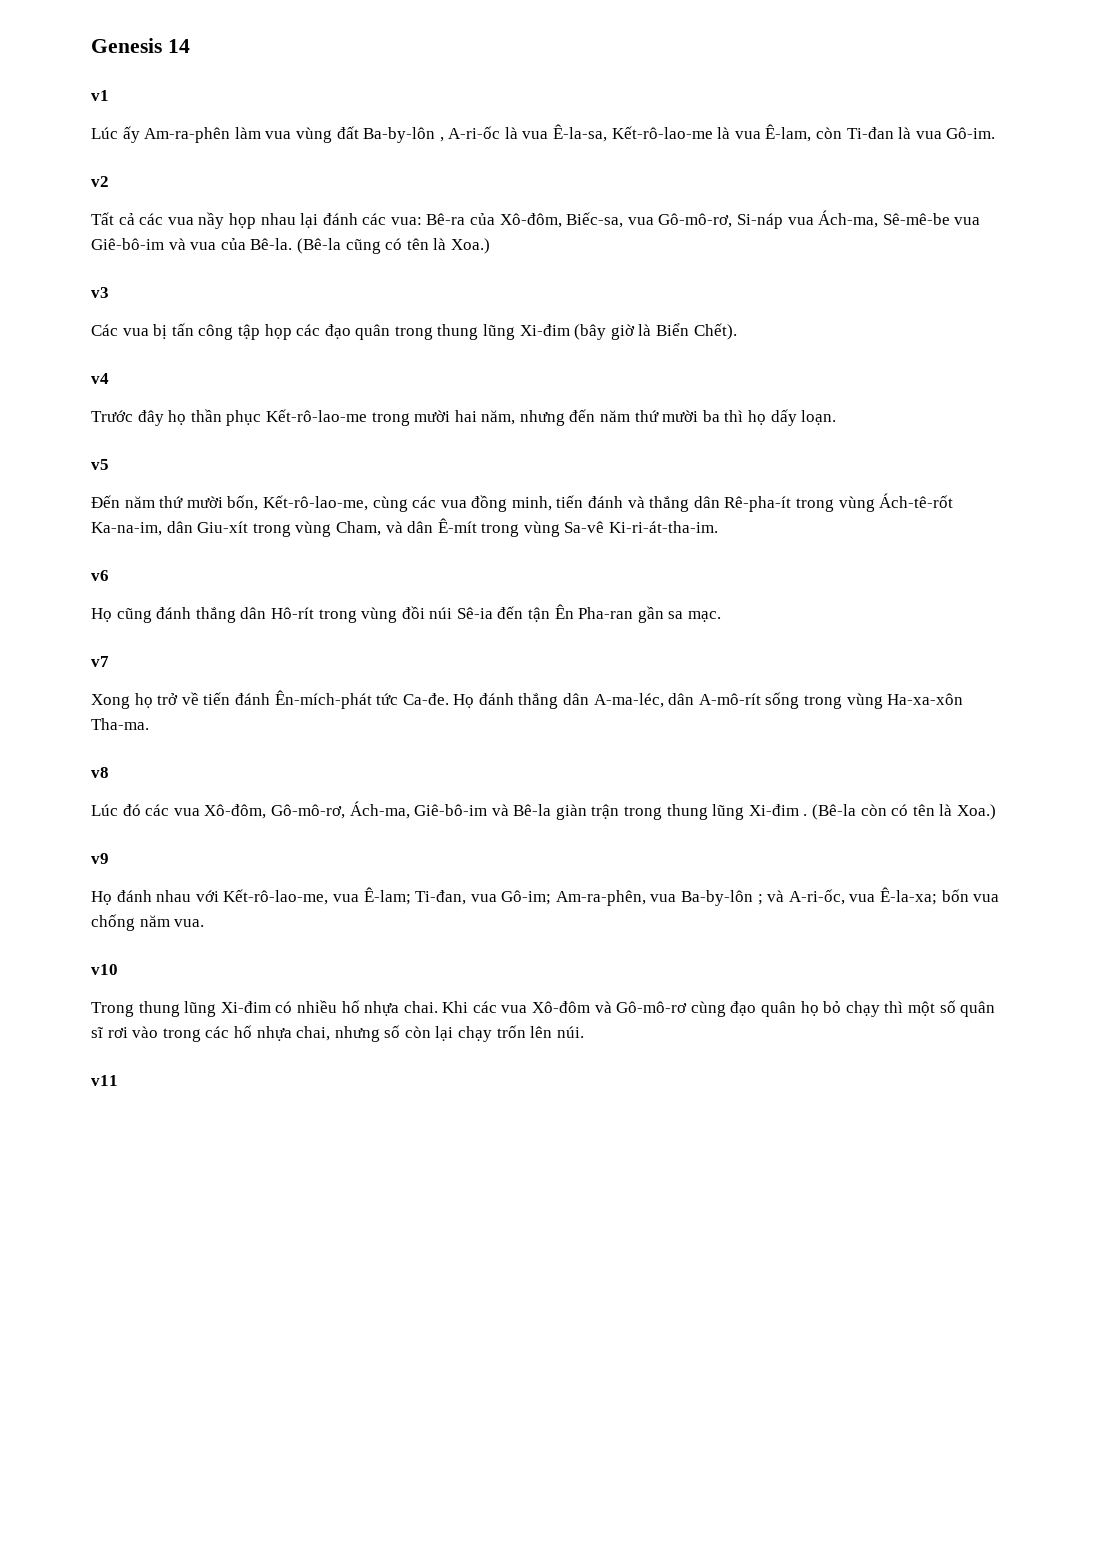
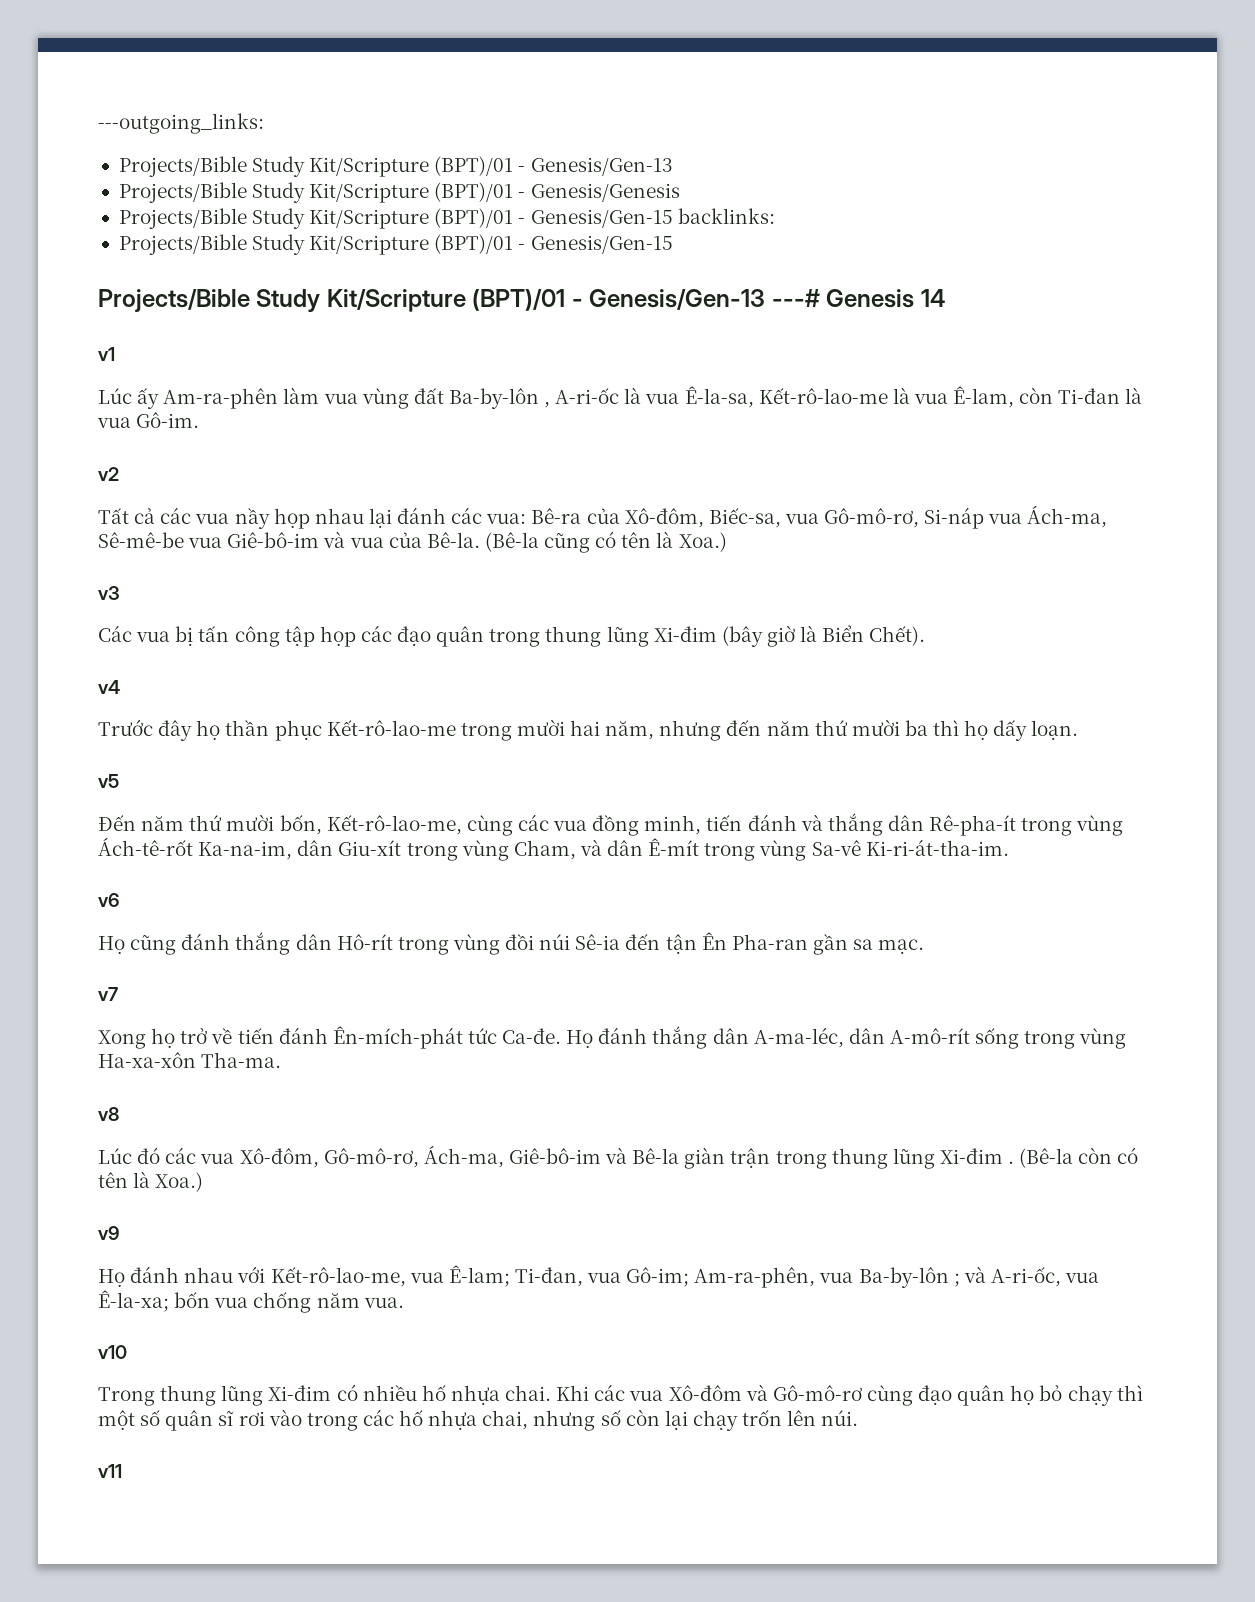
- Genesis 14
+ ---outgoing_links:
+ Projects/Bible Study Kit/Scripture (BPT)/01 - Genesis/Gen-13
+ Projects/Bible Study Kit/Scripture (BPT)/01 - Genesis/Genesis
+ Projects/Bible Study Kit/Scripture (BPT)/01 - Genesis/Gen-15 backlinks:
+ Projects/Bible Study Kit/Scripture (BPT)/01 - Genesis/Gen-15
+ Projects/Bible Study Kit/Scripture (BPT)/01 - Genesis/Gen-13 ---# Genesis 14

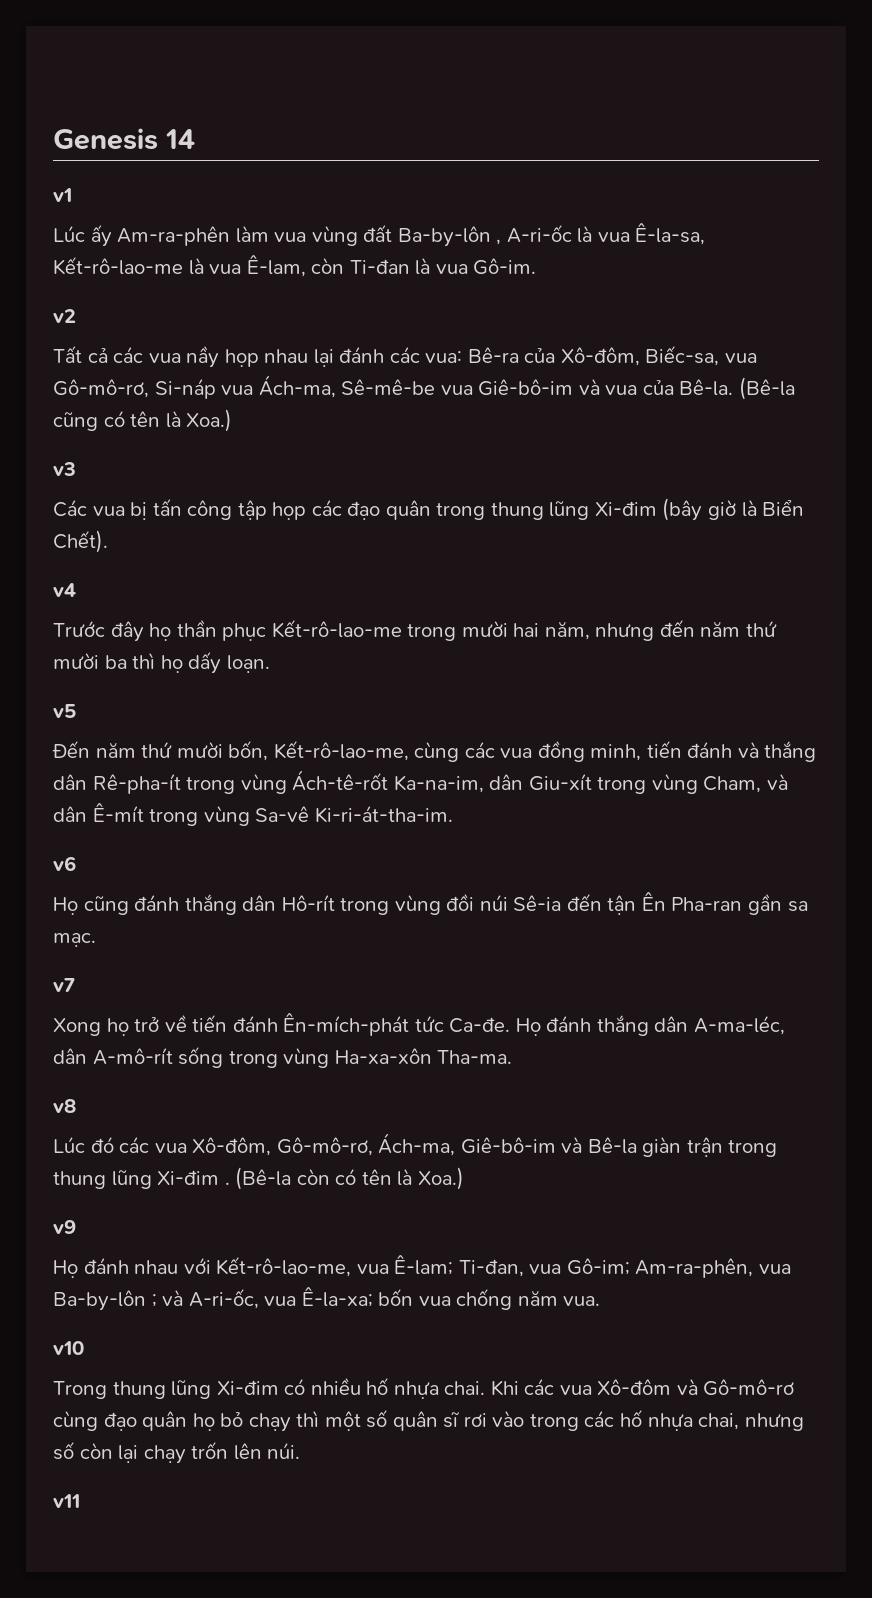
- ---outgoing_links:
- Projects/Bible Study Kit/Scripture (BPT)/01 - Genesis/Gen-13
- Projects/Bible Study Kit/Scripture (BPT)/01 - Genesis/Genesis
- Projects/Bible Study Kit/Scripture (BPT)/01 - Genesis/Gen-15 backlinks:
- Projects/Bible Study Kit/Scripture (BPT)/01 - Genesis/Gen-15
- Projects/Bible Study Kit/Scripture (BPT)/01 - Genesis/Gen-13 ---# Genesis 14
+ Genesis 14

